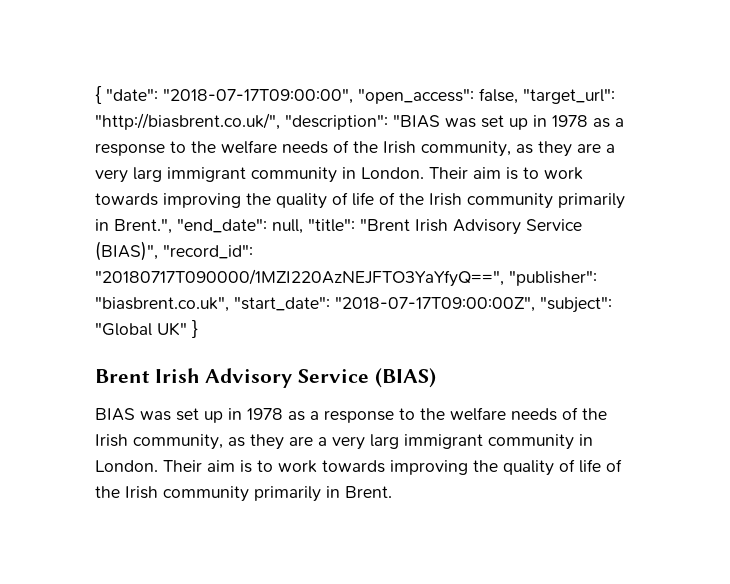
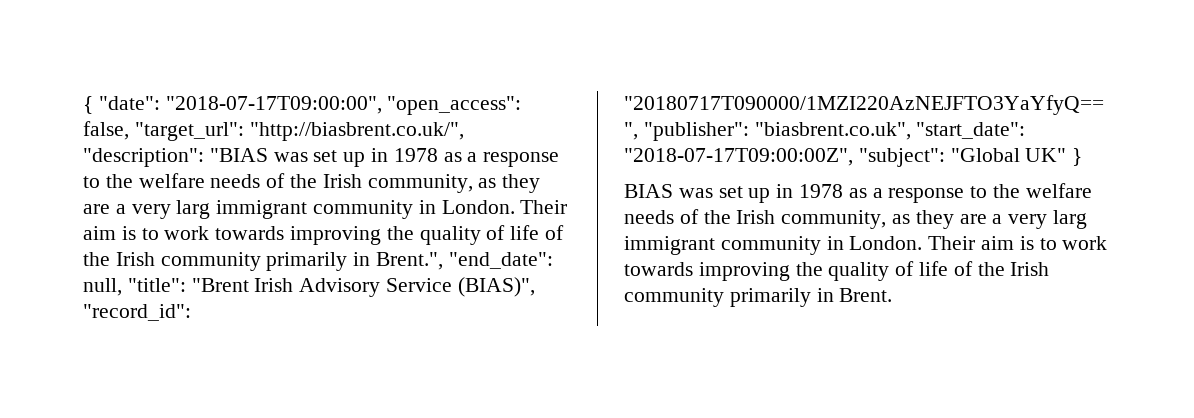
- Brent Irish Advisory Service (BIAS)

